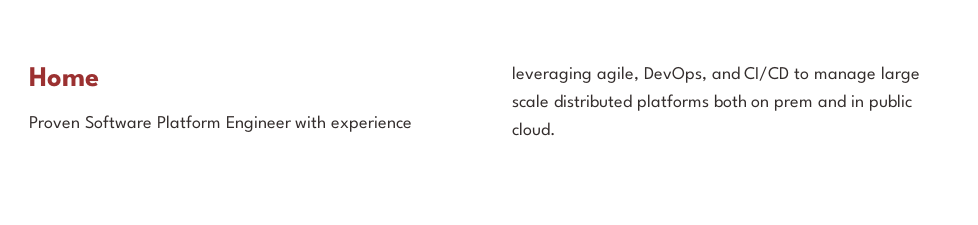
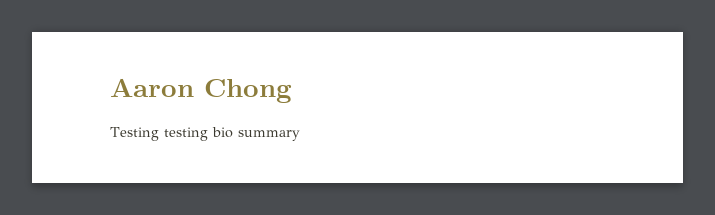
- Home
- Proven Software Platform Engineer with experience leveraging agile, DevOps, and CI/CD to manage large scale distributed platforms both on prem and in public cloud.
+ Aaron Chong
+ Testing testing bio summary

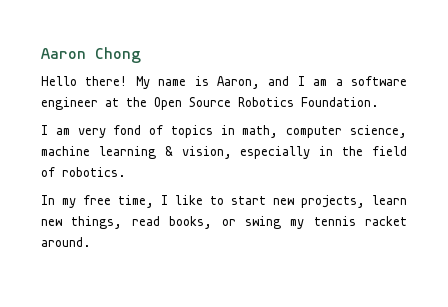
- Testing testing bio summary
+ Hello there! My name is Aaron, and I am a software engineer at the Open Source Robotics Foundation.
+ I am very fond of topics in math, computer science, machine learning & vision, especially in the field of robotics.
+ In my free time, I like to start new projects, learn new things, read books, or swing my tennis racket around.

